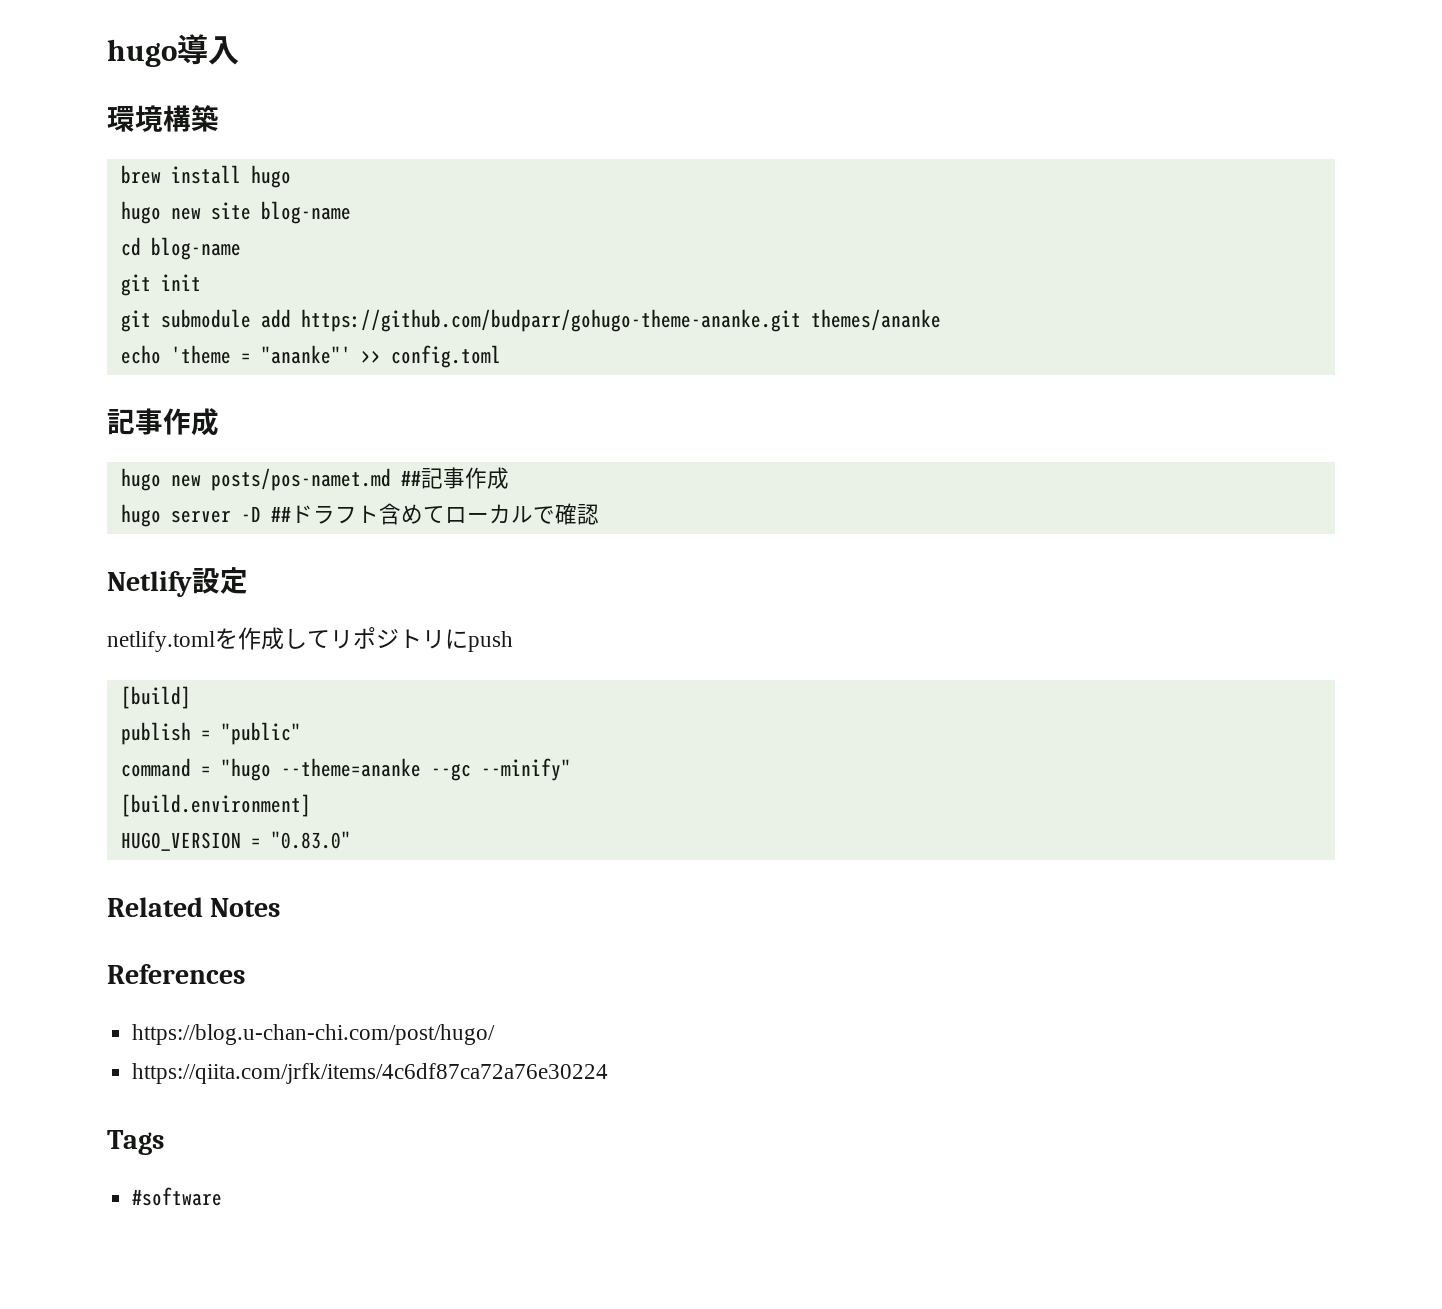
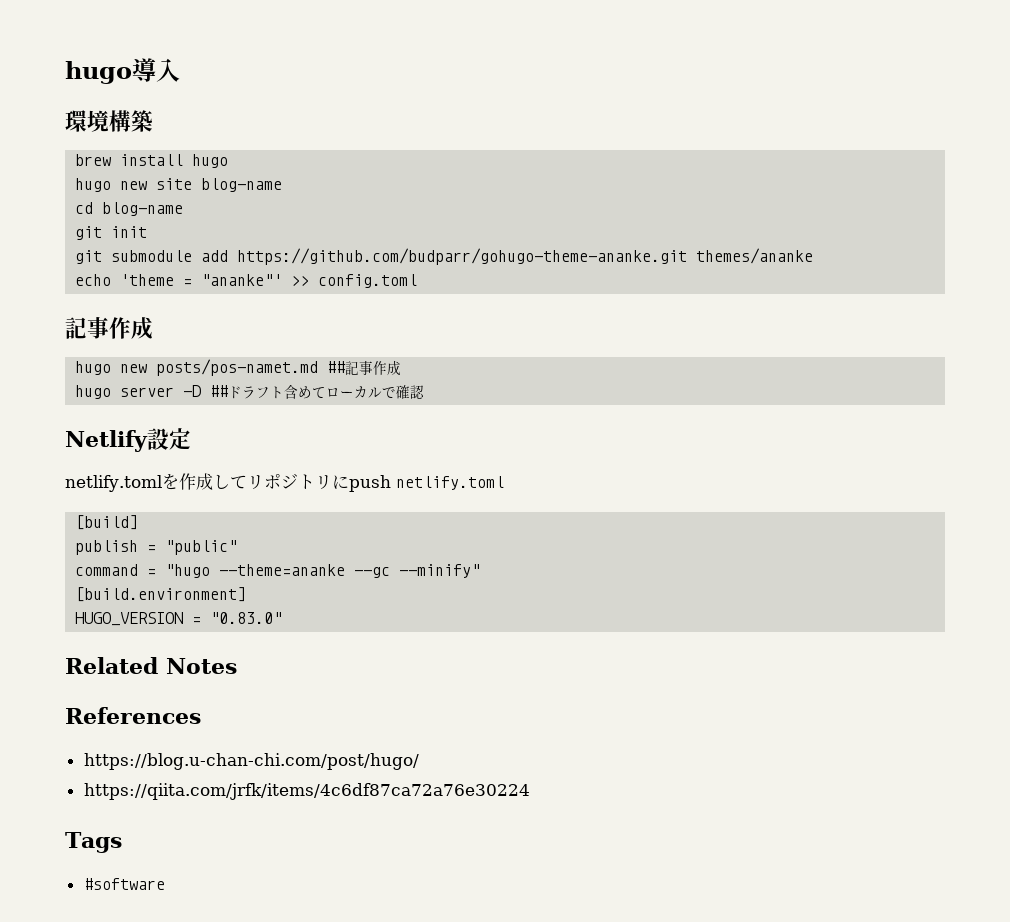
- netlify.tomlを作成してリポジトリにpush
+ netlify.tomlを作成してリポジトリにpush netlify.toml

